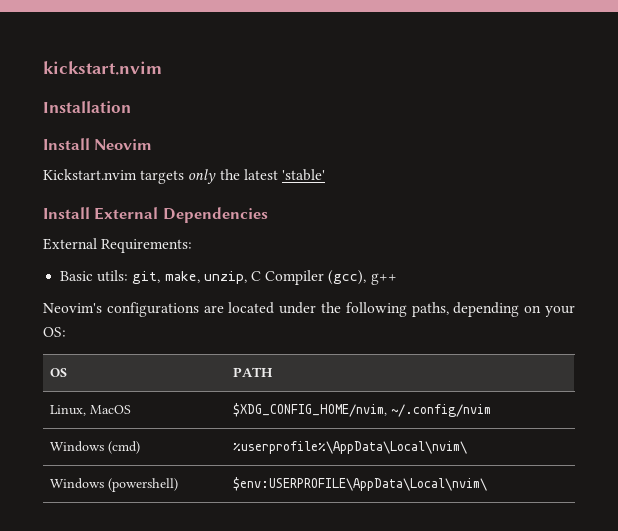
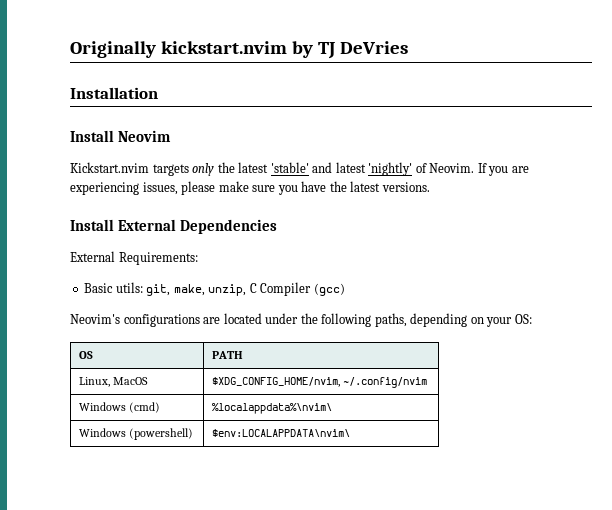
- kickstart.nvim
+ Originally kickstart.nvim by TJ DeVries
- Kickstart.nvim targets only the latest 'stable'
+ Kickstart.nvim targets only the latest 'stable' and latest 'nightly' of Neovim. If you are experiencing issues, please make sure you have the latest versions.
- Basic utils: git, make, unzip, C Compiler (gcc), g++
+ Basic utils: git, make, unzip, C Compiler (gcc)
- Windows (cmd) | %userprofile%\AppData\Local\nvim\
+ Windows (cmd) | %localappdata%\nvim\
- Windows (powershell) | $env:USERPROFILE\AppData\Local\nvim\
+ Windows (powershell) | $env:LOCALAPPDATA\nvim\

